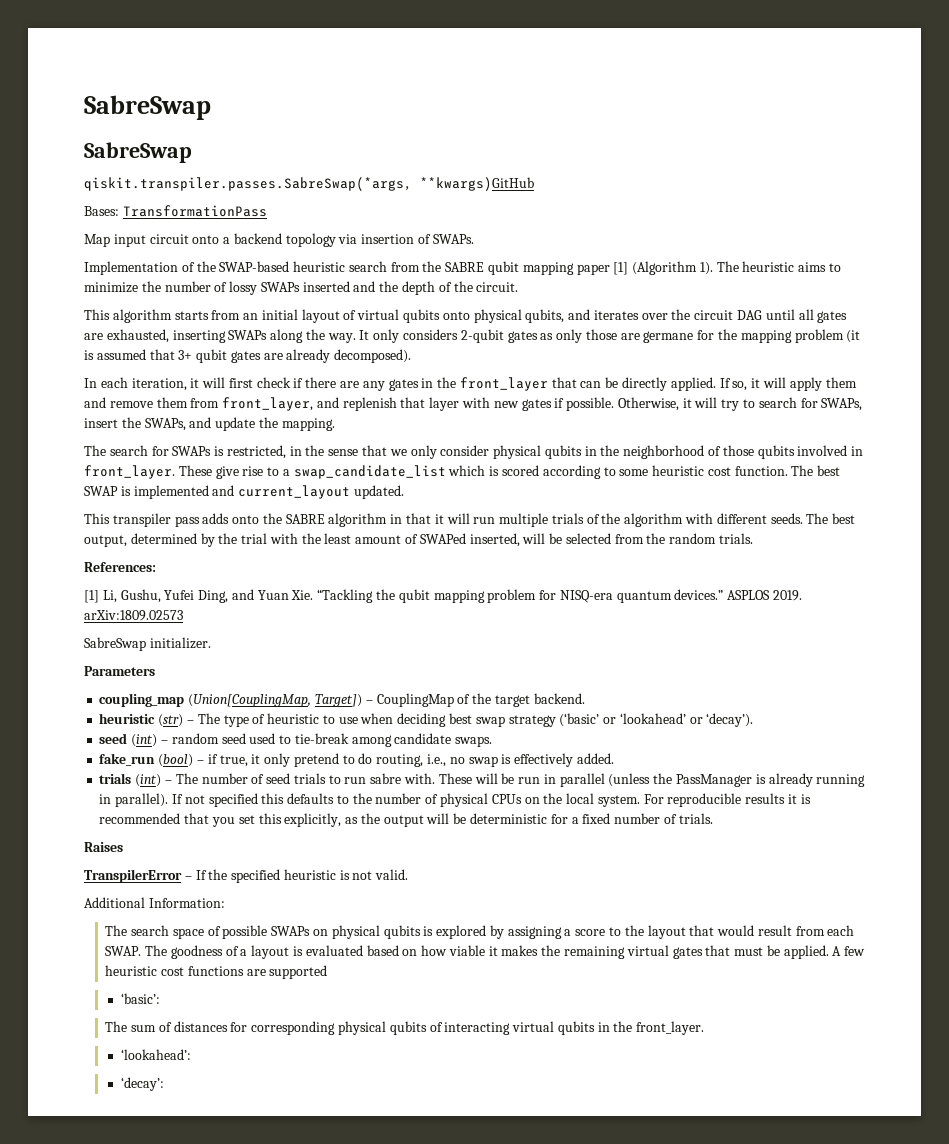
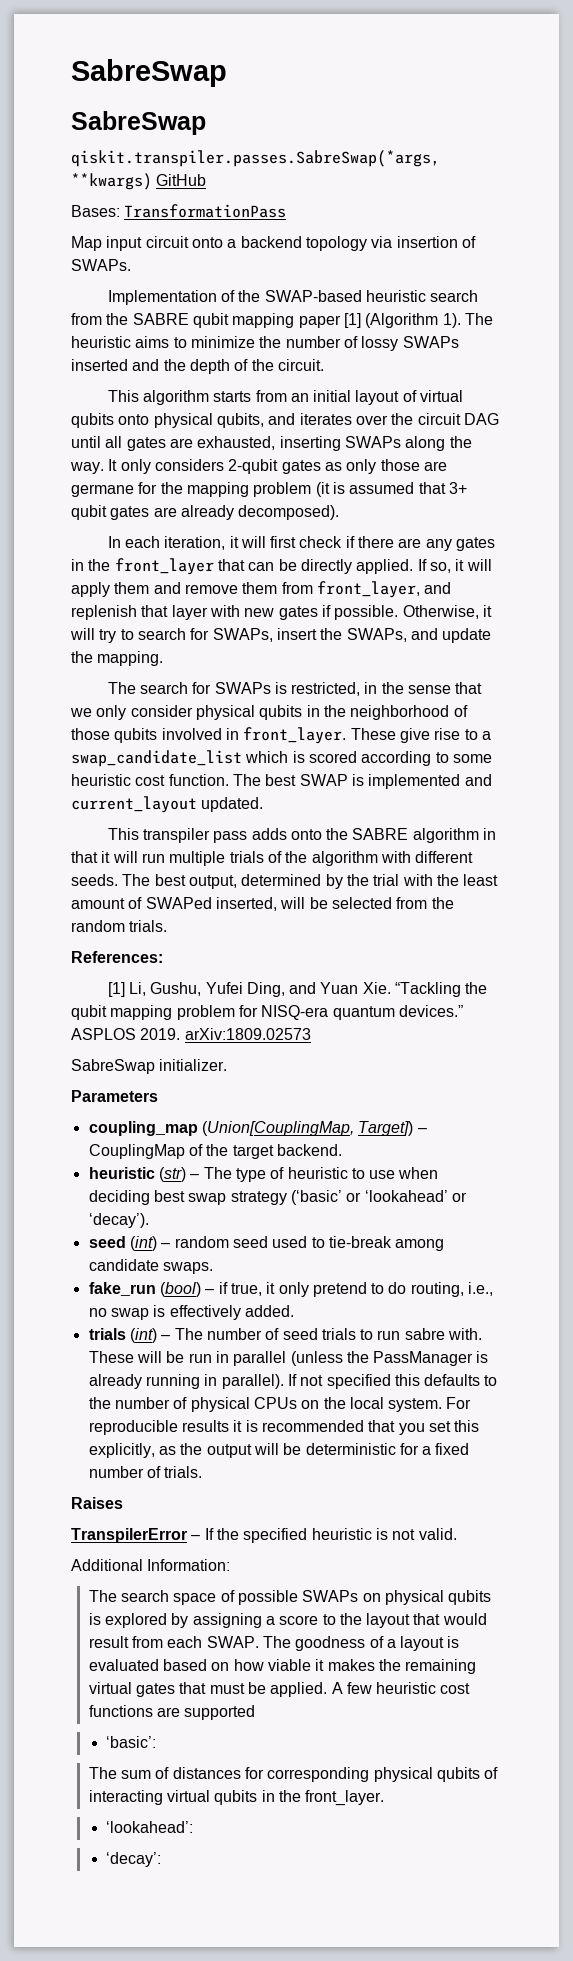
- qiskit.transpiler.passes.SabreSwap(*args, **kwargs)GitHub
+ qiskit.transpiler.passes.SabreSwap(*args, **kwargs) GitHub

